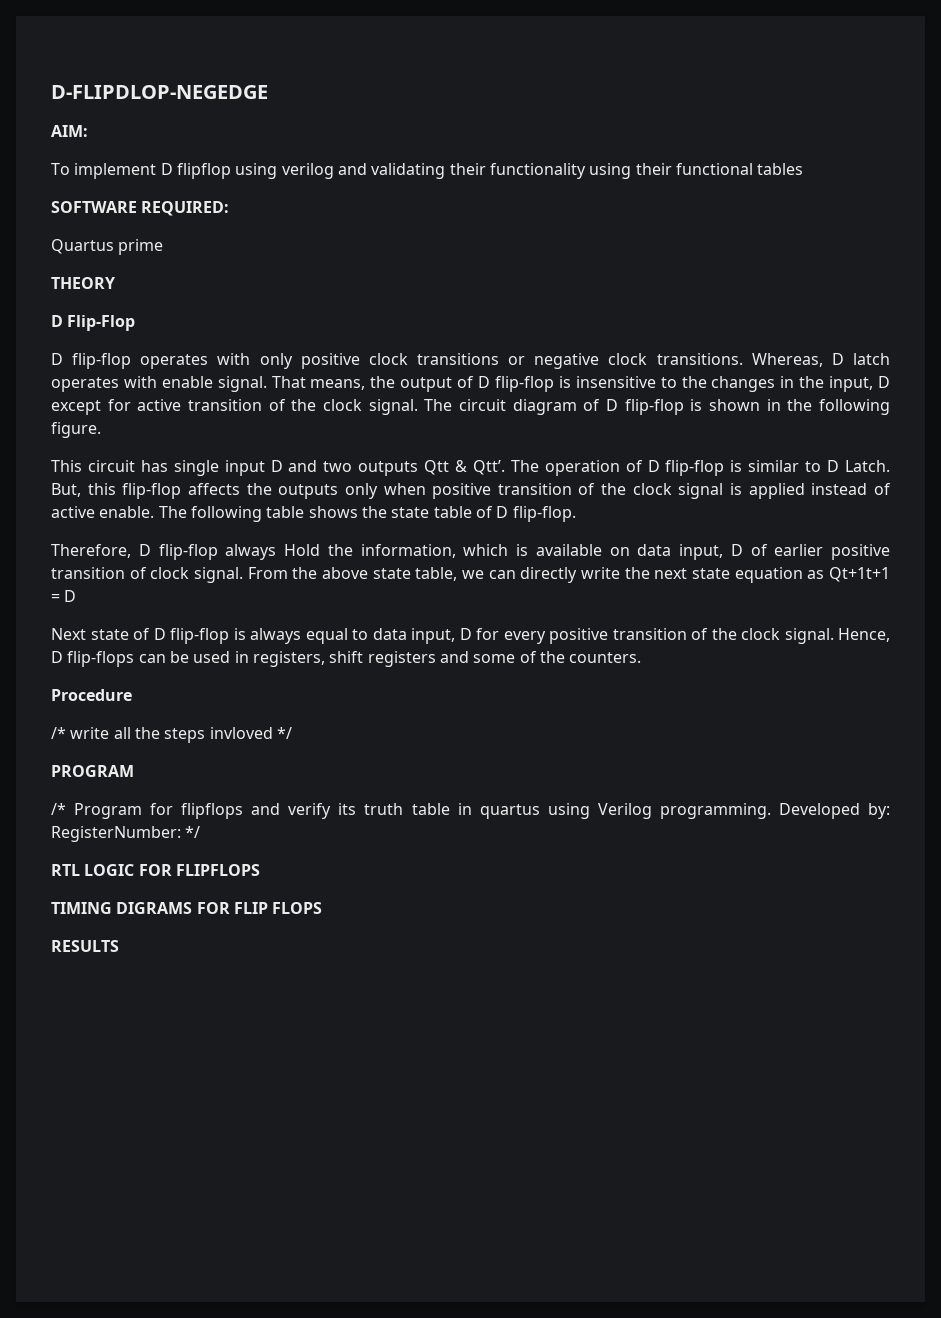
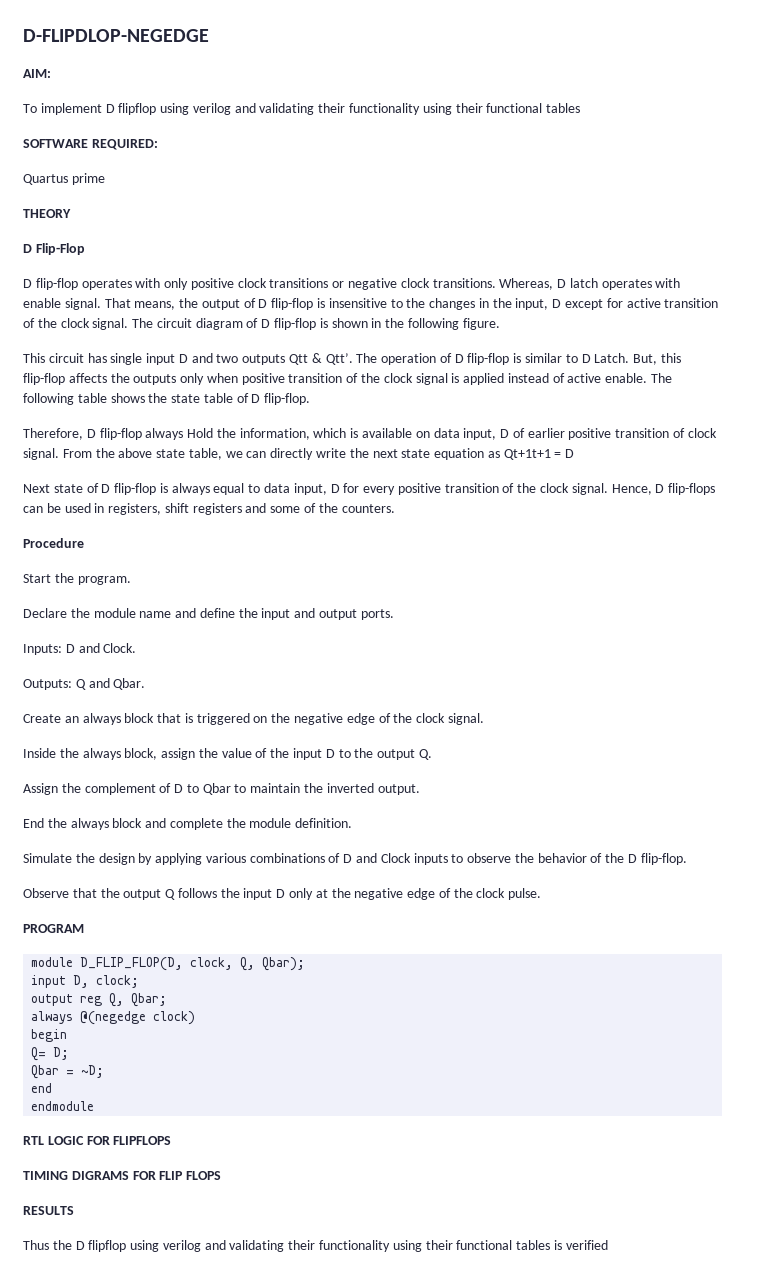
- /* write all the steps invloved */
+ Start the program.
+ Declare the module name and define the input and output ports.
+ Inputs: D and Clock.
+ Outputs: Q and Qbar.
+ Create an always block that is triggered on the negative edge of the clock signal.
+ Inside the always block, assign the value of the input D to the output Q.
+ Assign the complement of D to Qbar to maintain the inverted output.
+ End the always block and complete the module definition.
+ Simulate the design by applying various combinations of D and Clock inputs to observe the behavior of the D flip-flop.
+ Observe that the output Q follows the input D only at the negative edge of the clock pulse.
  PROGRAM
- /* Program for flipflops and verify its truth table in quartus using Verilog programming. Developed by: RegisterNumber: */
+ module D_FLIP_FLOP(D, clock, Q, Qbar);
+ input D, clock;
+ output reg Q, Qbar;
+ always @(negedge clock)
+ begin
+ Q= D;
+ Qbar = ~D;
+ end
+ endmodule
+ Thus the D flipflop using verilog and validating their functionality using their functional tables is verified

